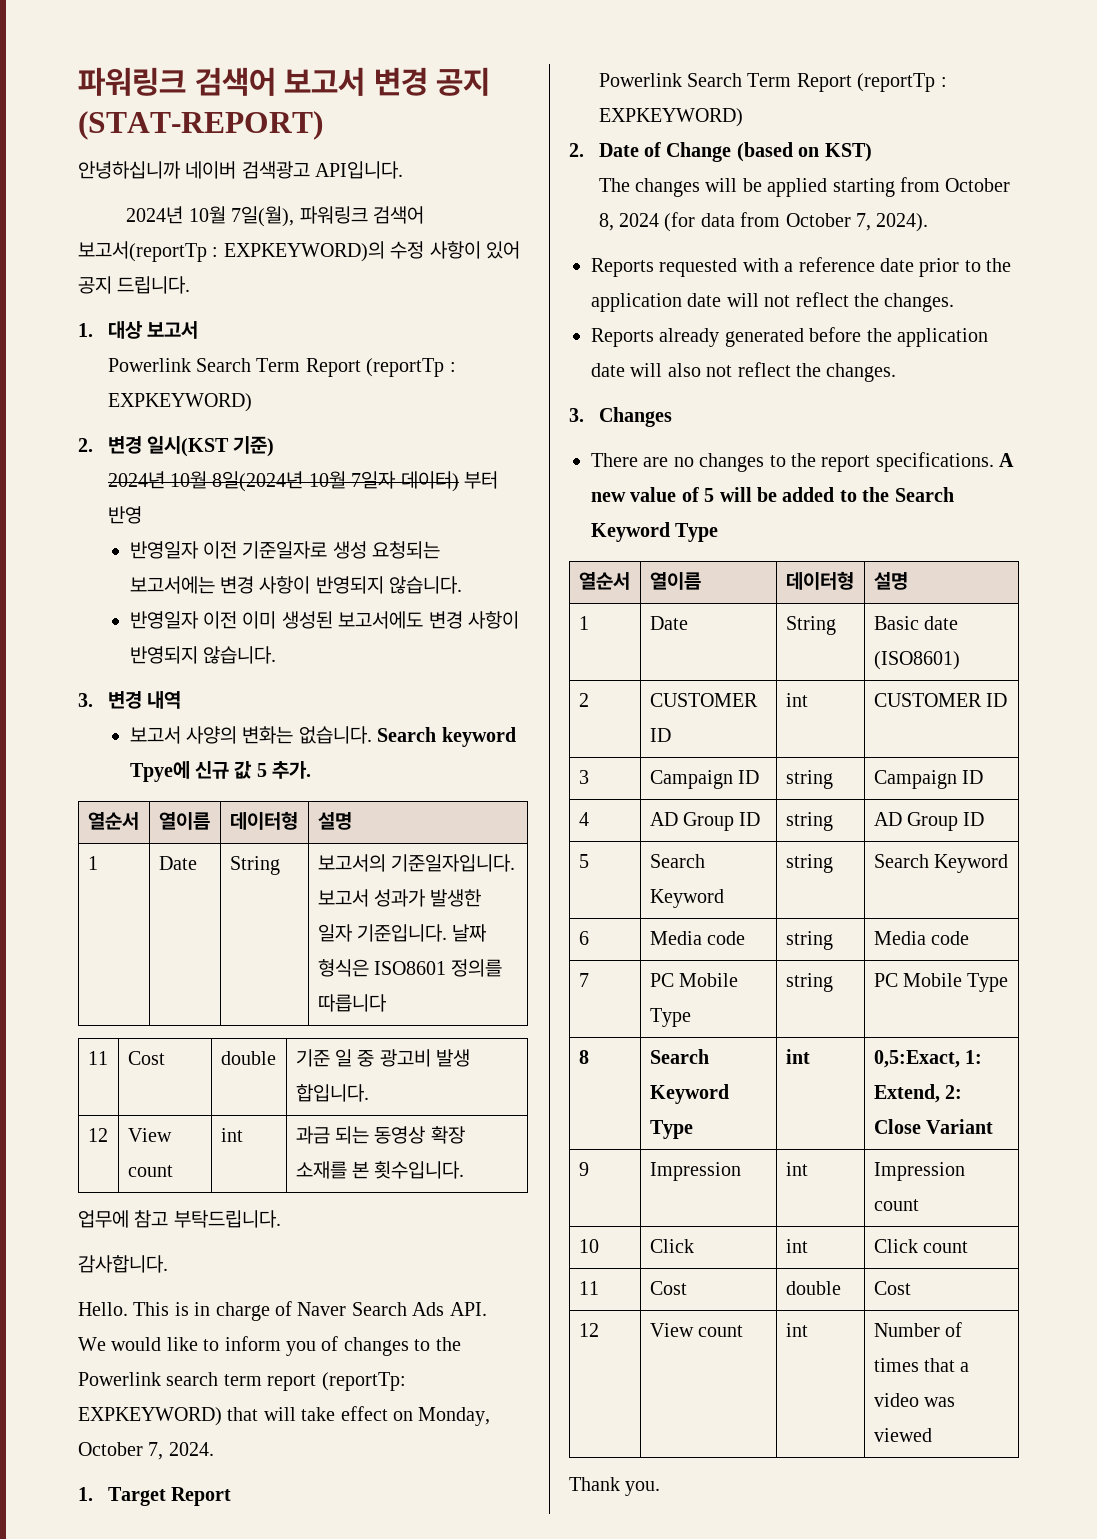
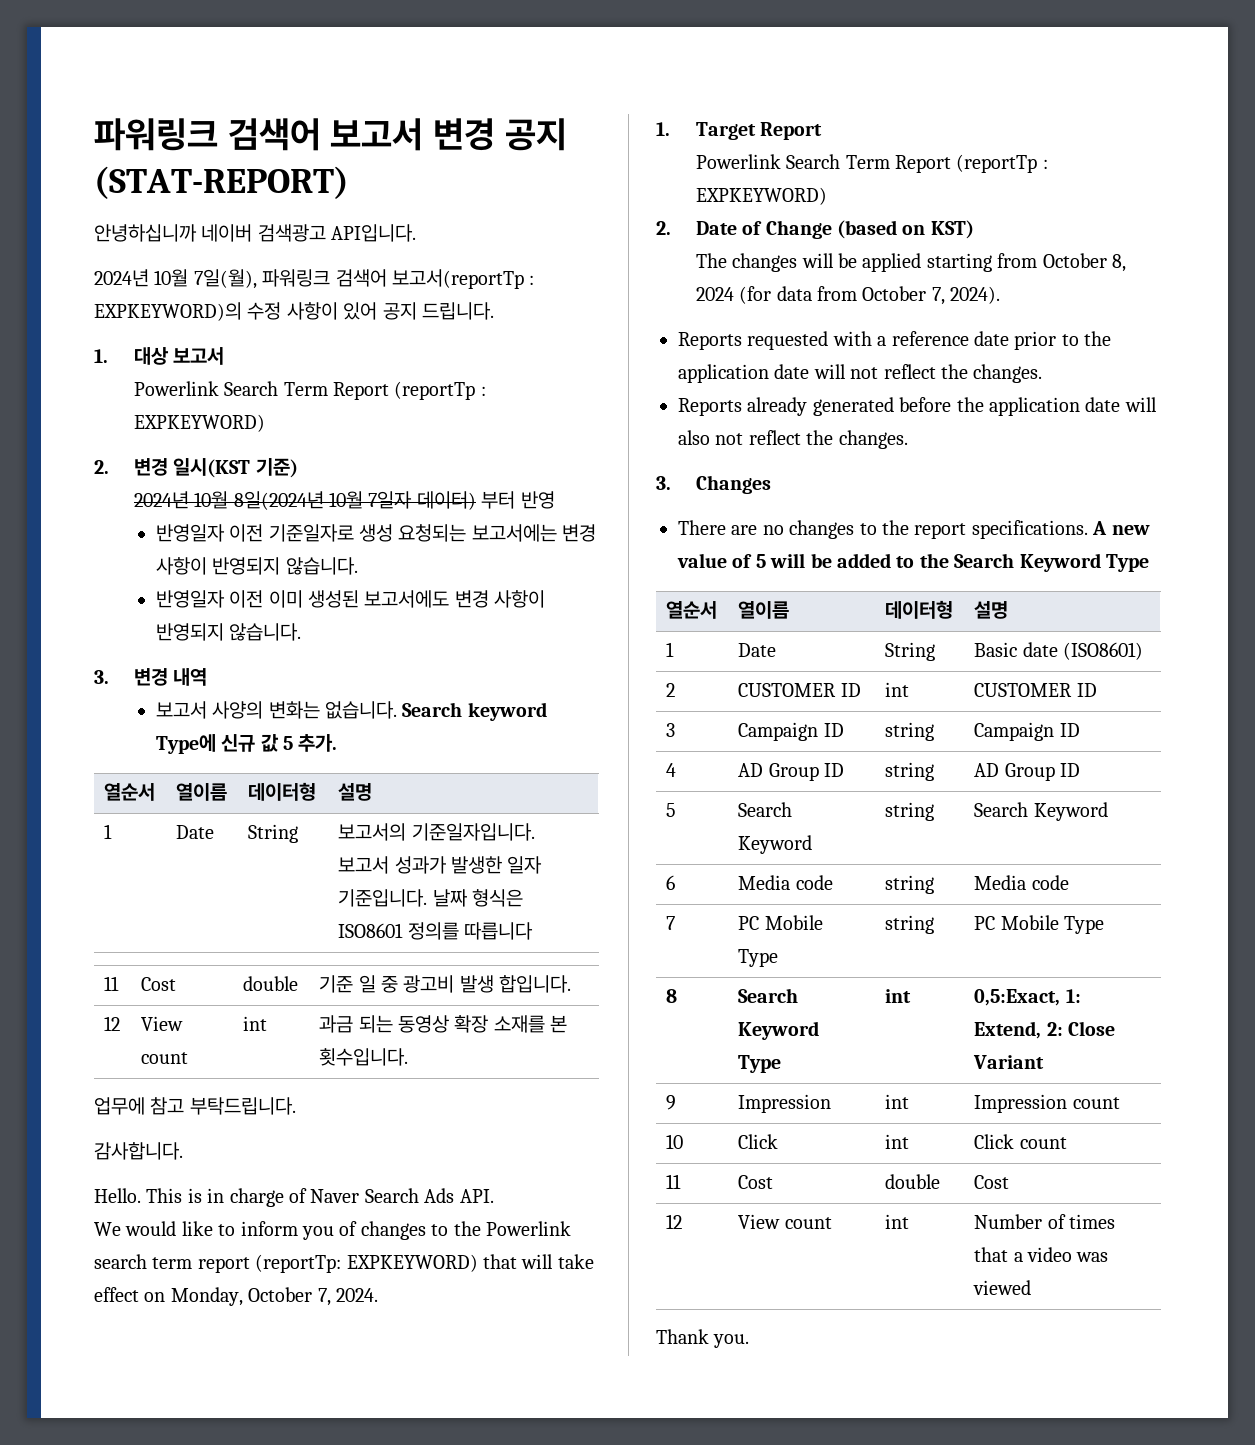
- Search keyword Tpye에 신규 값 5 추가.
+ Search keyword Type에 신규 값 5 추가.

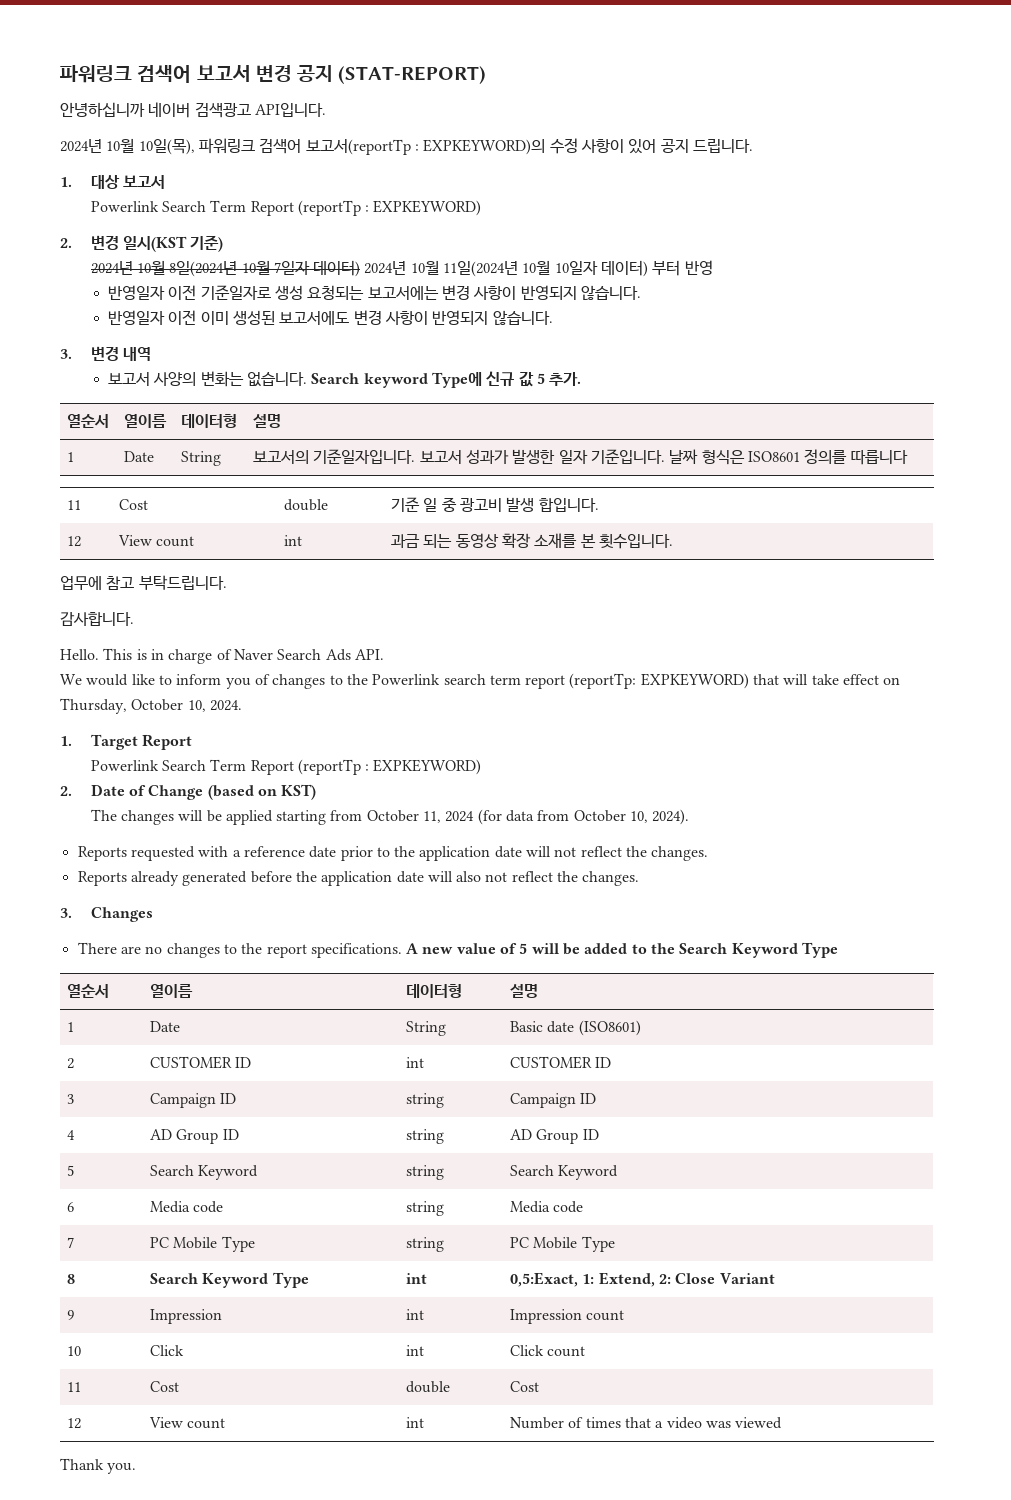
- 2024년 10월 7일(월), 파워링크 검색어 보고서(reportTp : EXPKEYWORD)의 수정 사항이 있어 공지 드립니다.
+ 2024년 10월 10일(목), 파워링크 검색어 보고서(reportTp : EXPKEYWORD)의 수정 사항이 있어 공지 드립니다.
- 2024년 10월 8일(2024년 10월 7일자 데이터) 부터 반영
+ 2024년 10월 8일(2024년 10월 7일자 데이터) 2024년 10월 11일(2024년 10월 10일자 데이터) 부터 반영
- We would like to inform you of changes to the Powerlink search term report (reportTp: EXPKEYWORD) that will take effect on Monday, October 7, 2024.
+ We would like to inform you of changes to the Powerlink search term report (reportTp: EXPKEYWORD) that will take effect on Thursday, October 10, 2024.
- The changes will be applied starting from October 8, 2024 (for data from October 7, 2024).
+ The changes will be applied starting from October 11, 2024 (for data from October 10, 2024).

